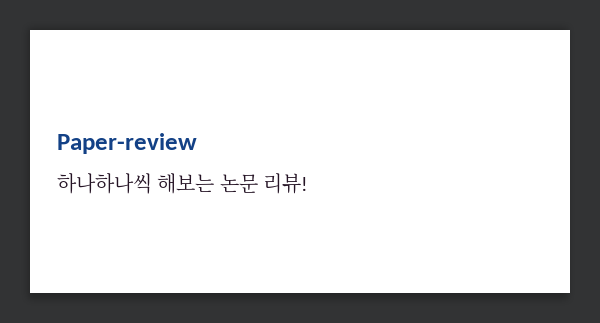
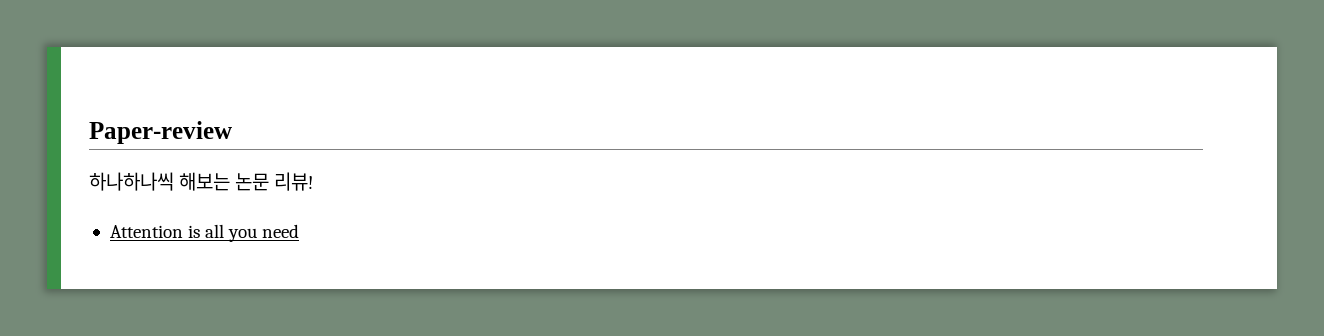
+ Attention is all you need

